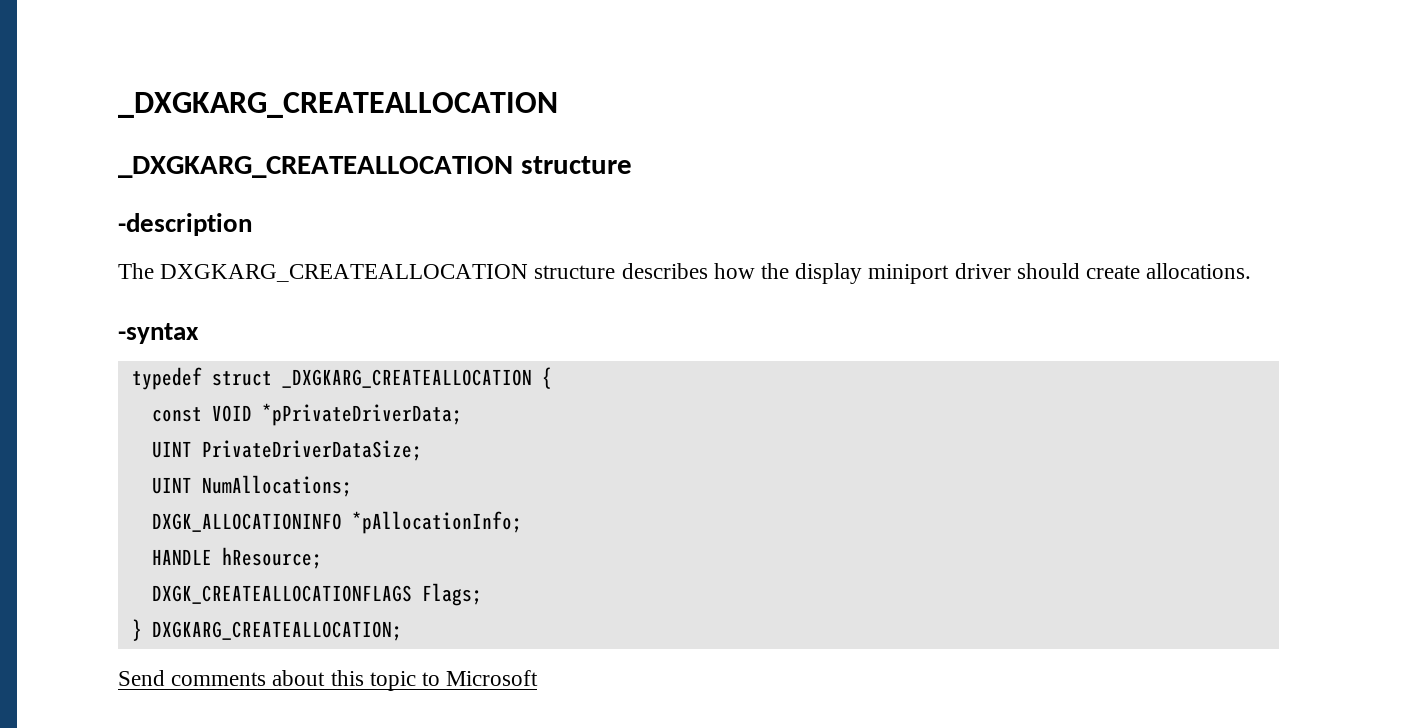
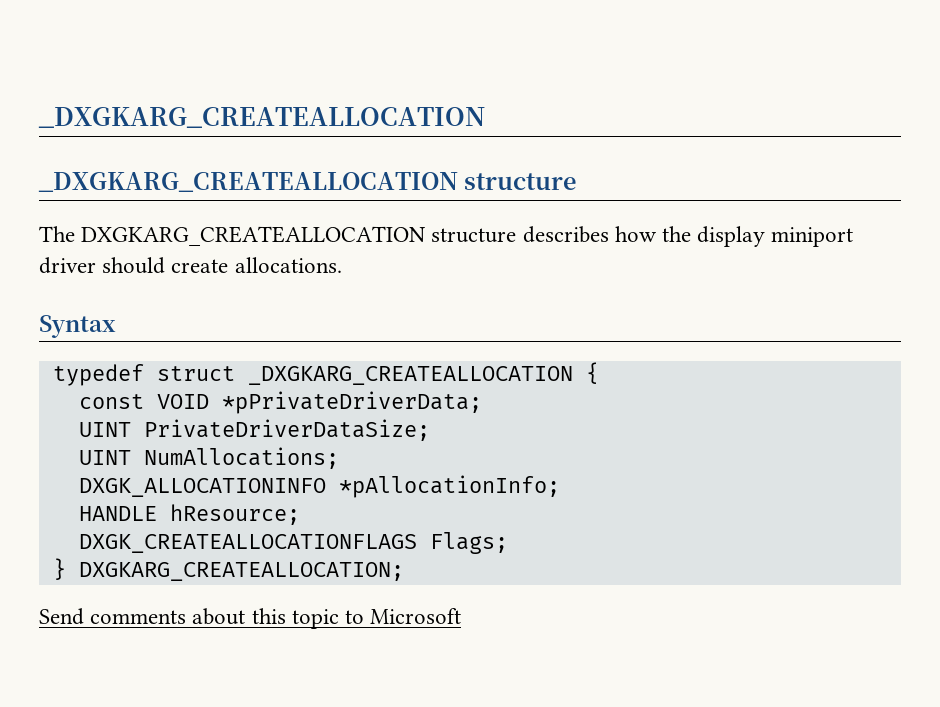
- -description
- -syntax
+ Syntax

